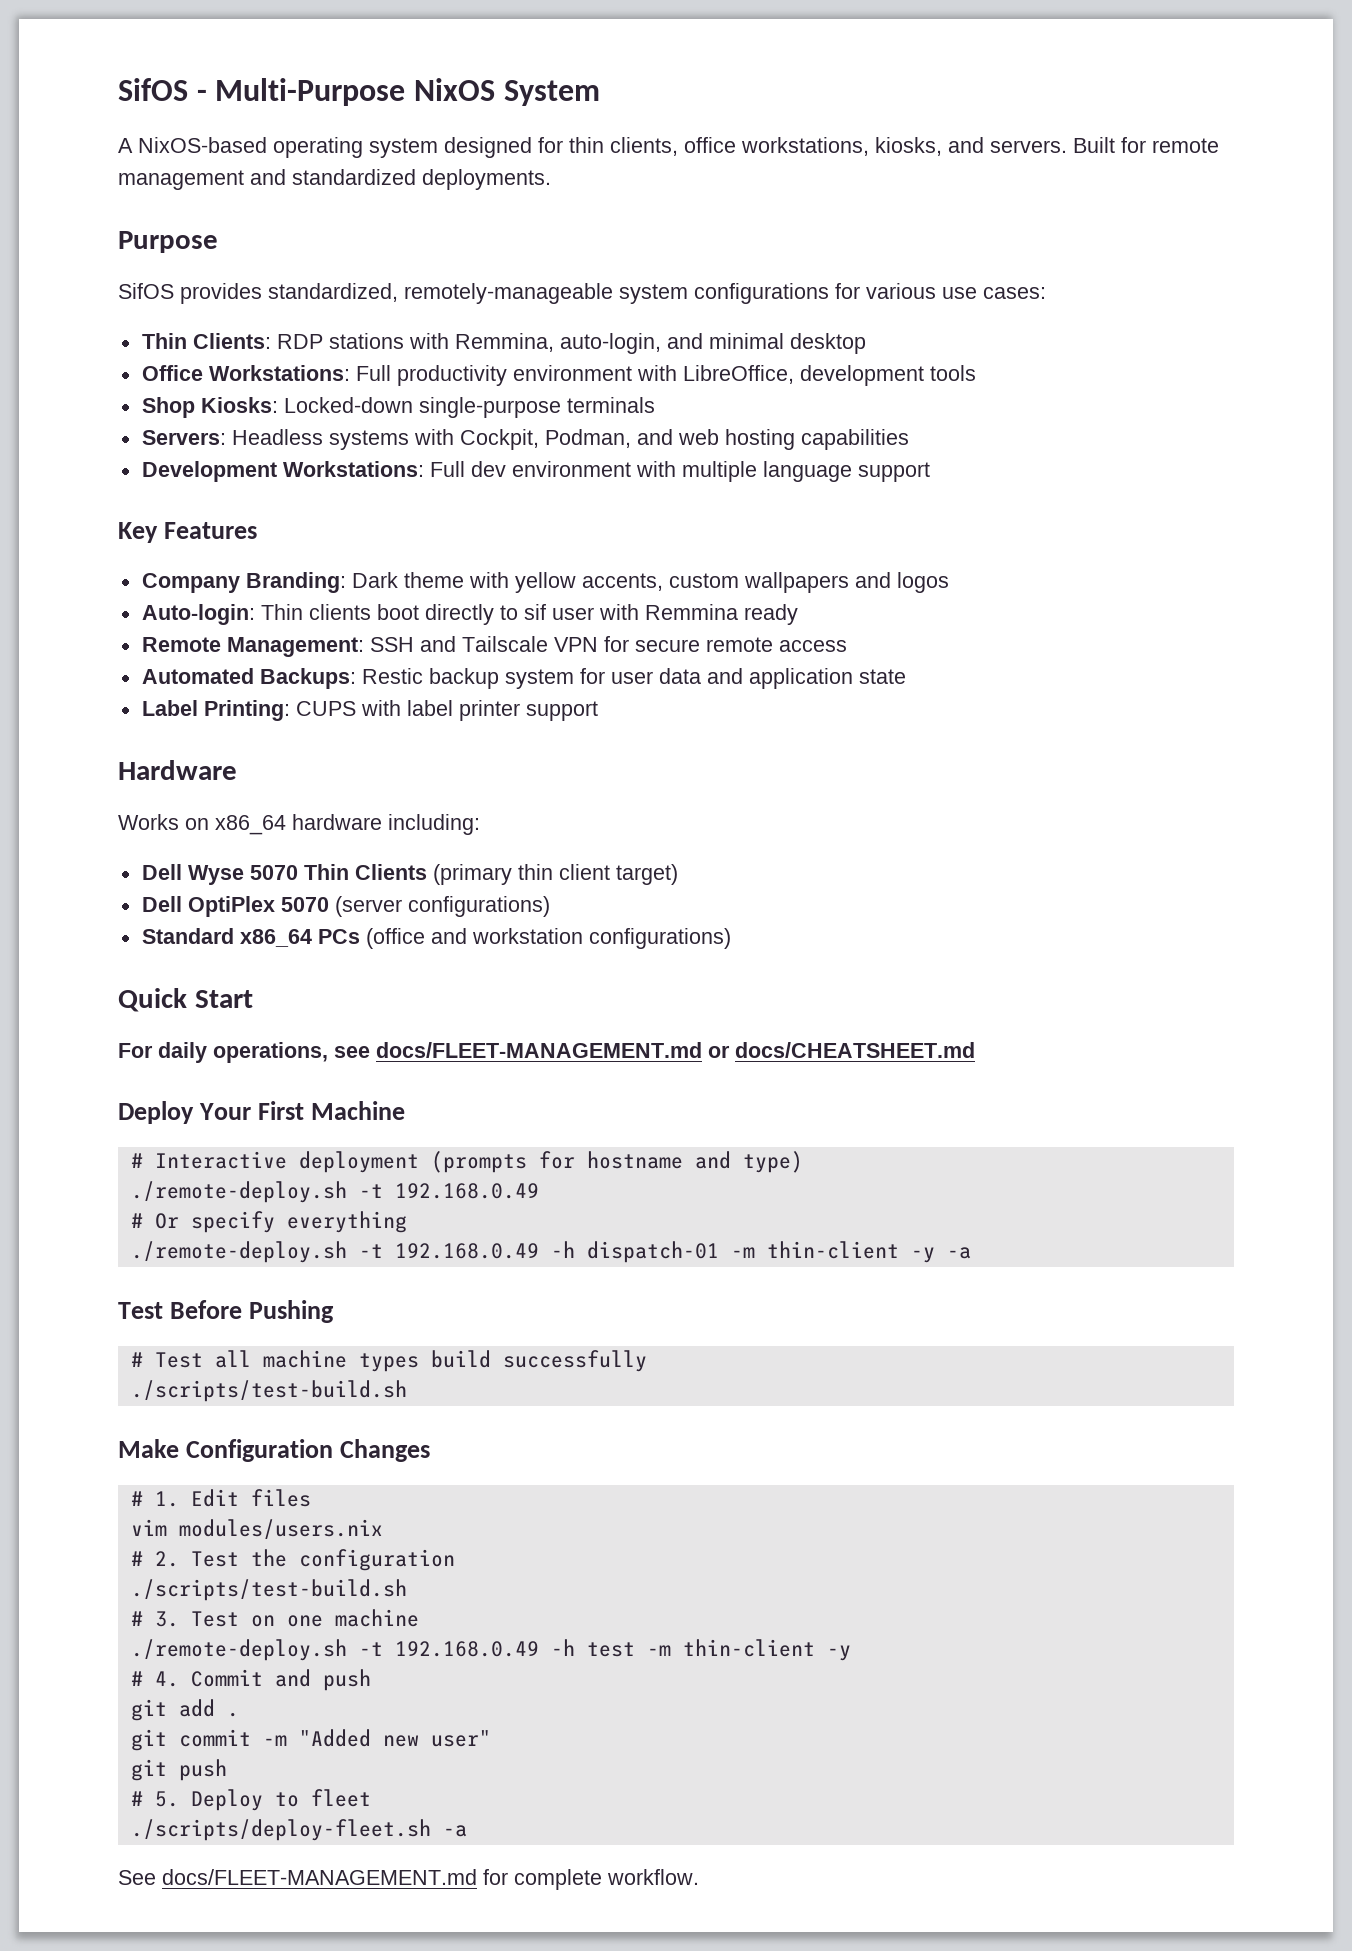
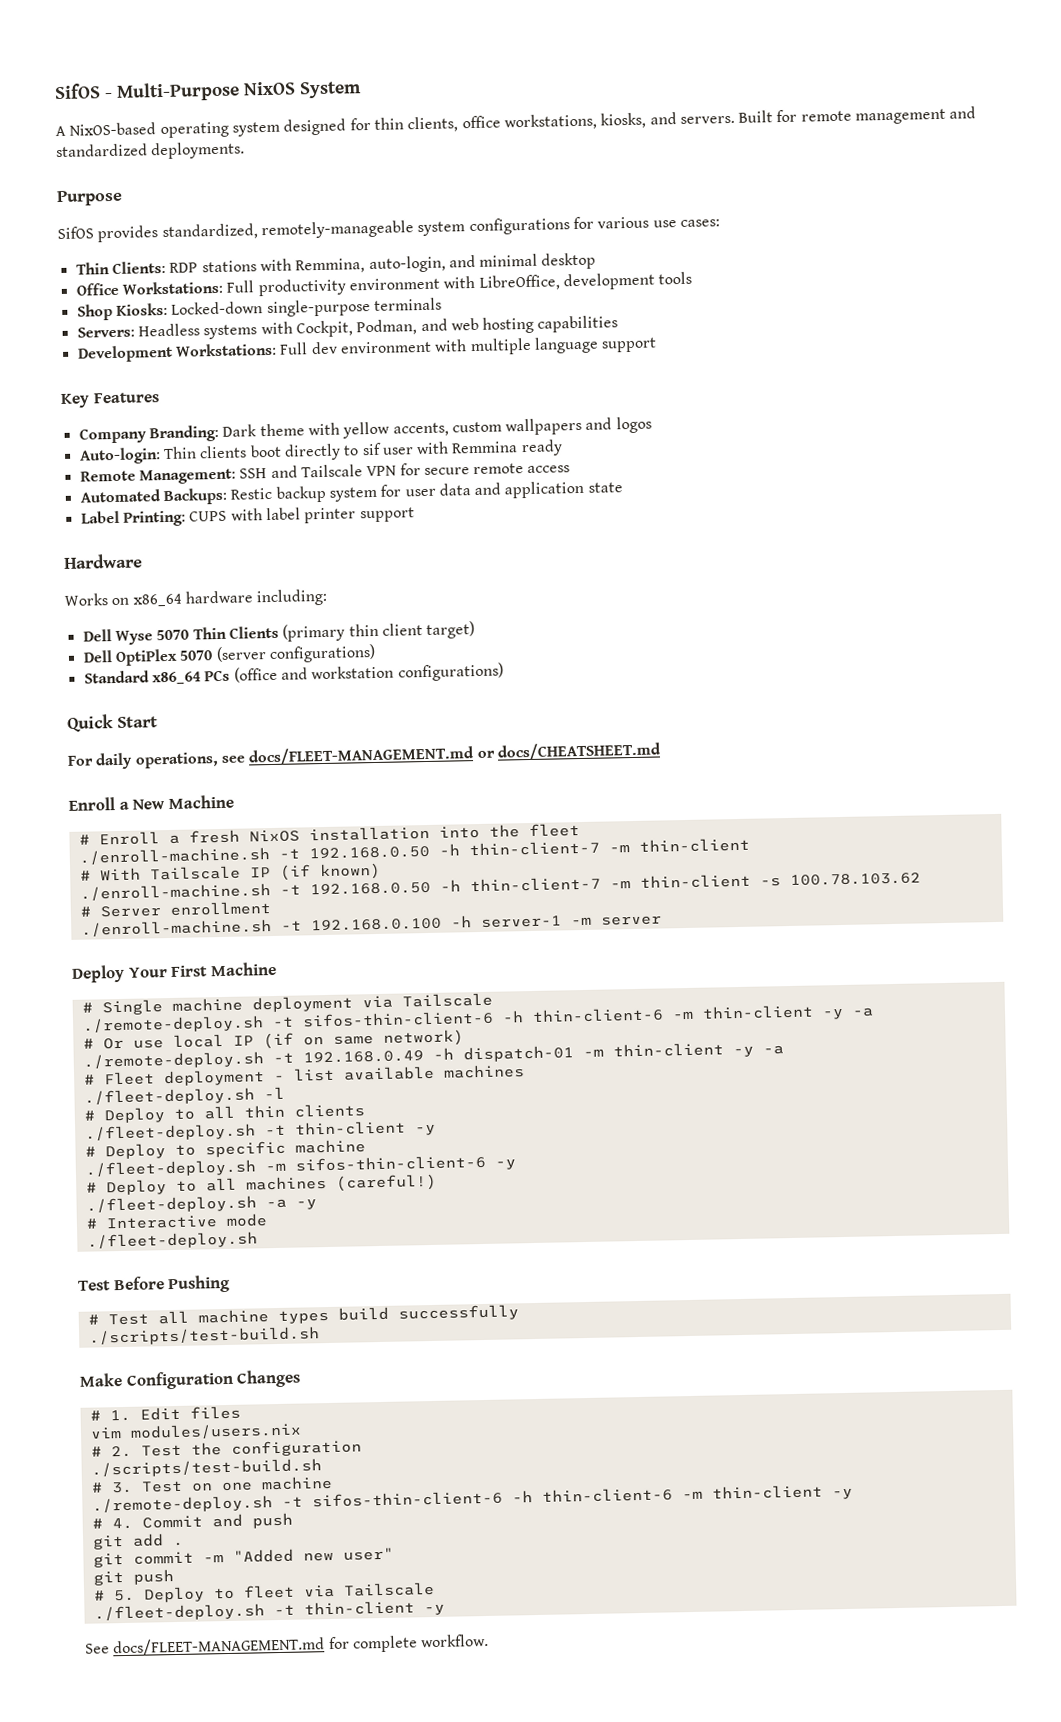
+ Enroll a New Machine
+ # Enroll a fresh NixOS installation into the fleet
+ ./enroll-machine.sh -t 192.168.0.50 -h thin-client-7 -m thin-client
+ # With Tailscale IP (if known)
+ ./enroll-machine.sh -t 192.168.0.50 -h thin-client-7 -m thin-client -s 100.78.103.62
+ # Server enrollment
+ ./enroll-machine.sh -t 192.168.0.100 -h server-1 -m server
- # Interactive deployment (prompts for hostname and type)
- ./remote-deploy.sh -t 192.168.0.49
- # Or specify everything
+ # Single machine deployment via Tailscale
+ ./remote-deploy.sh -t sifos-thin-client-6 -h thin-client-6 -m thin-client -y -a
+ # Or use local IP (if on same network)
+ # Fleet deployment - list available machines
+ ./fleet-deploy.sh -l
+ # Deploy to all thin clients
+ ./fleet-deploy.sh -t thin-client -y
+ # Deploy to specific machine
+ ./fleet-deploy.sh -m sifos-thin-client-6 -y
+ # Deploy to all machines (careful!)
+ ./fleet-deploy.sh -a -y
+ # Interactive mode
+ ./fleet-deploy.sh
  # 3. Test on one machine
- ./remote-deploy.sh -t 192.168.0.49 -h test -m thin-client -y
+ ./remote-deploy.sh -t sifos-thin-client-6 -h thin-client-6 -m thin-client -y
- # 5. Deploy to fleet
- ./scripts/deploy-fleet.sh -a
+ # 5. Deploy to fleet via Tailscale
+ ./fleet-deploy.sh -t thin-client -y

